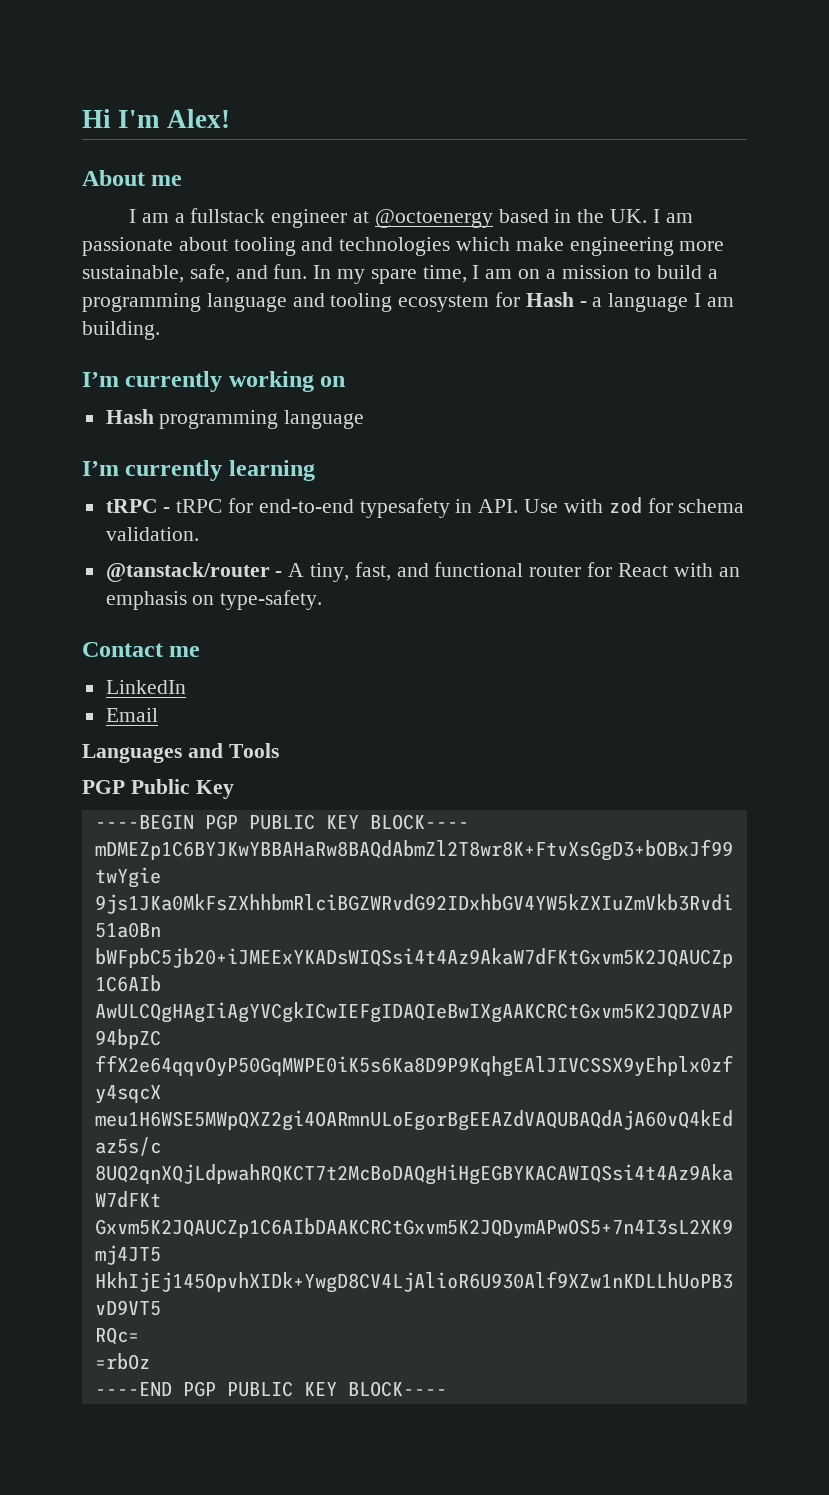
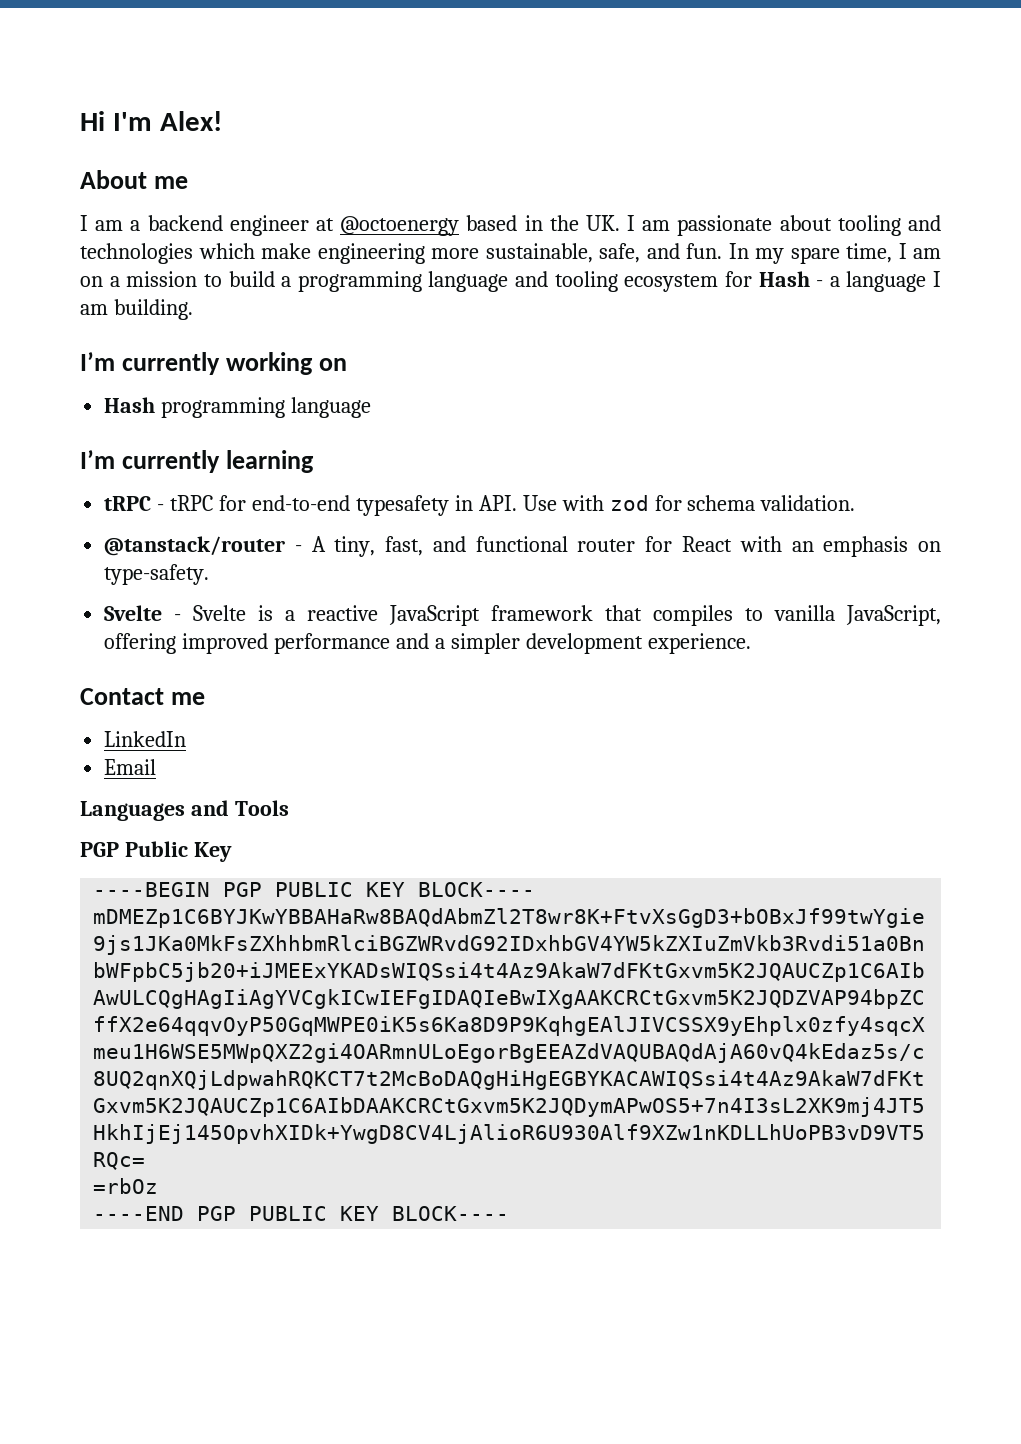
- I am a fullstack engineer at @octoenergy based in the UK. I am passionate about tooling and technologies which make engineering more sustainable, safe, and fun.
+ I am a backend engineer at @octoenergy based in the UK. I am passionate about tooling and technologies which make engineering more sustainable, safe, and fun.
+ Svelte - Svelte is a reactive JavaScript framework that compiles to vanilla JavaScript, offering improved performance and a simpler development experience.

